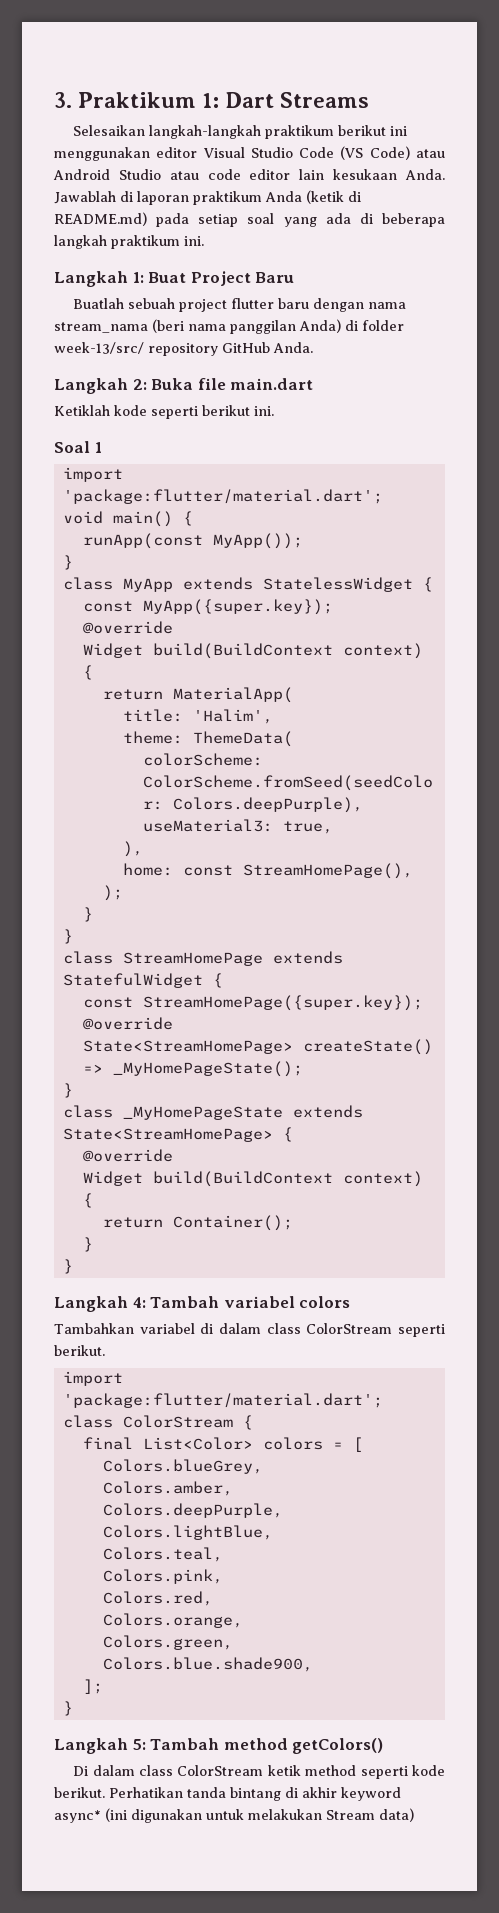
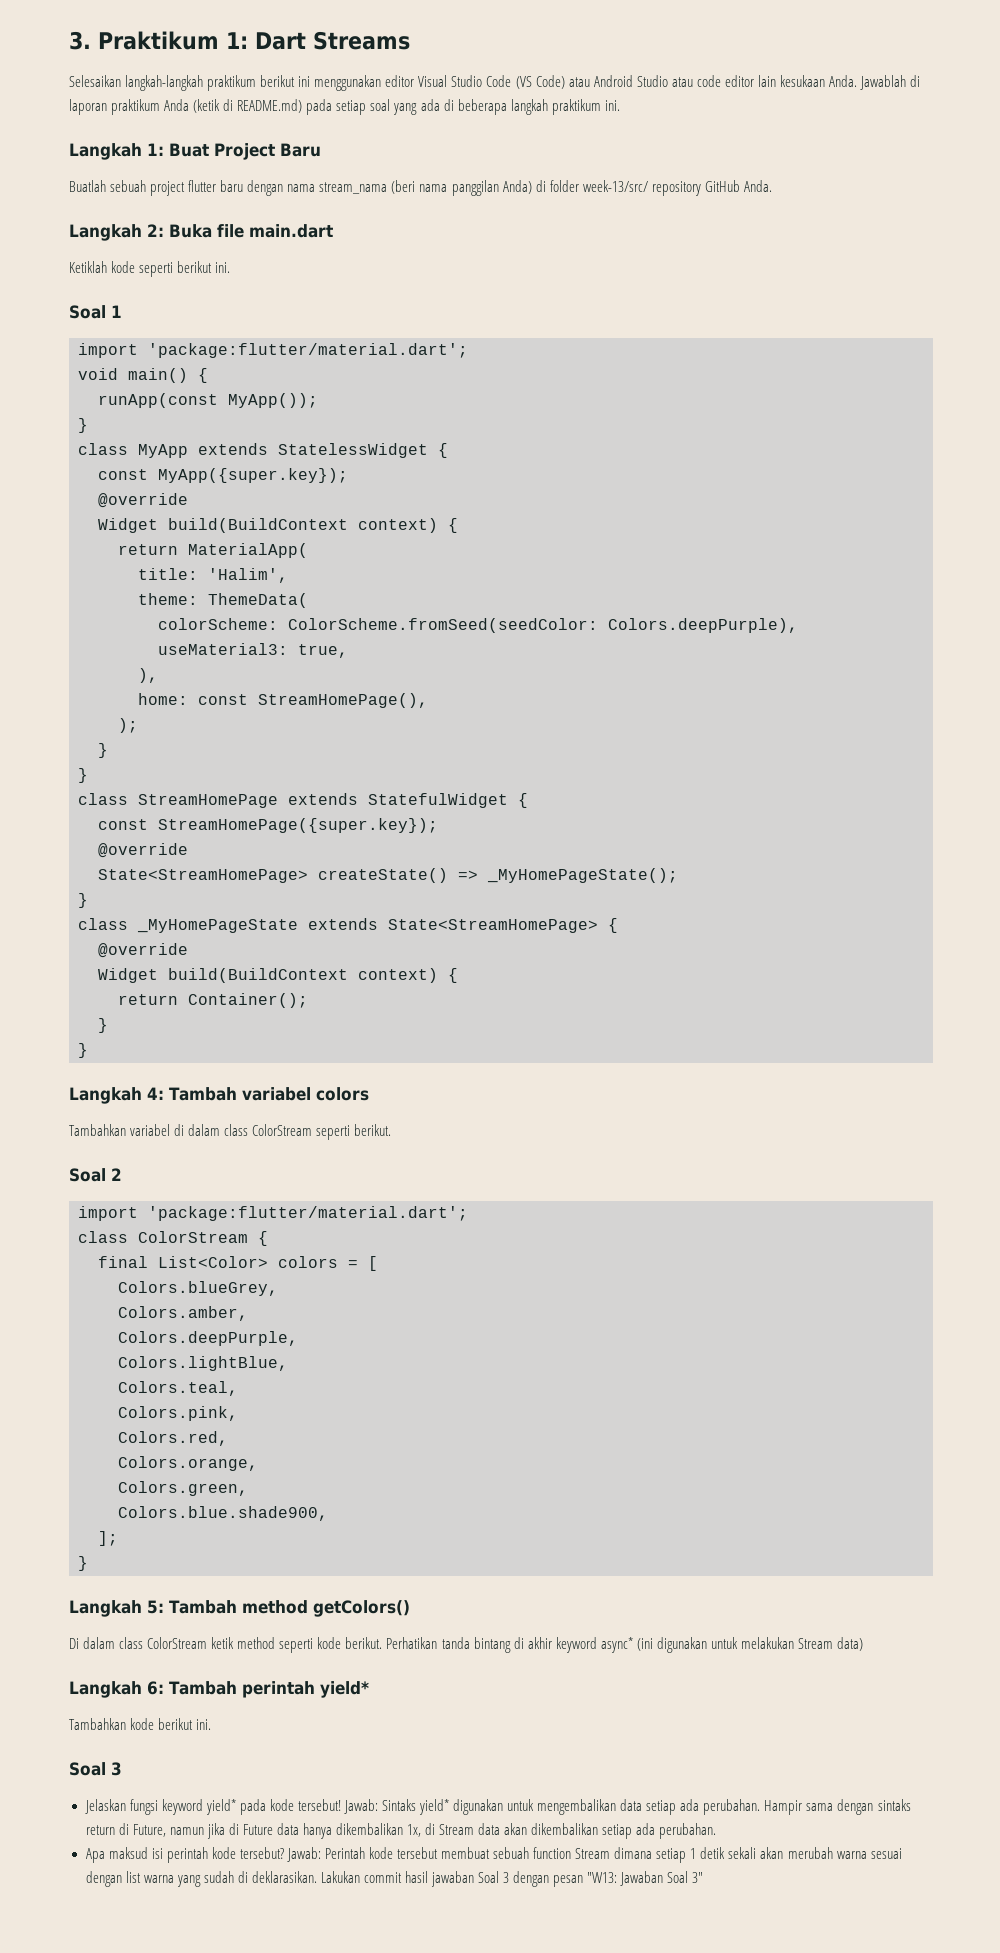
+ Soal 2
+ Langkah 6: Tambah perintah yield*
+ Tambahkan kode berikut ini.
+ Soal 3
+ Jelaskan fungsi keyword yield* pada kode tersebut! Jawab: Sintaks yield* digunakan untuk mengembalikan data setiap ada perubahan. Hampir sama dengan sintaks return di Future, namun jika di Future data hanya dikembalikan 1x, di Stream data akan dikembalikan setiap ada perubahan.
+ Apa maksud isi perintah kode tersebut? Jawab: Perintah kode tersebut membuat sebuah function Stream dimana setiap 1 detik sekali akan merubah warna sesuai dengan list warna yang sudah di deklarasikan. Lakukan commit hasil jawaban Soal 3 dengan pesan "W13: Jawaban Soal 3"

